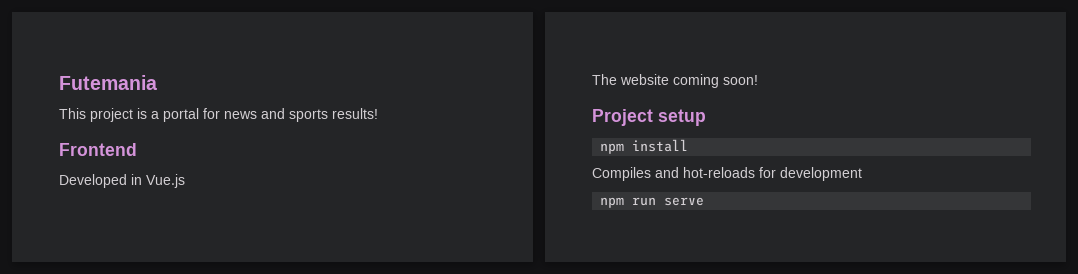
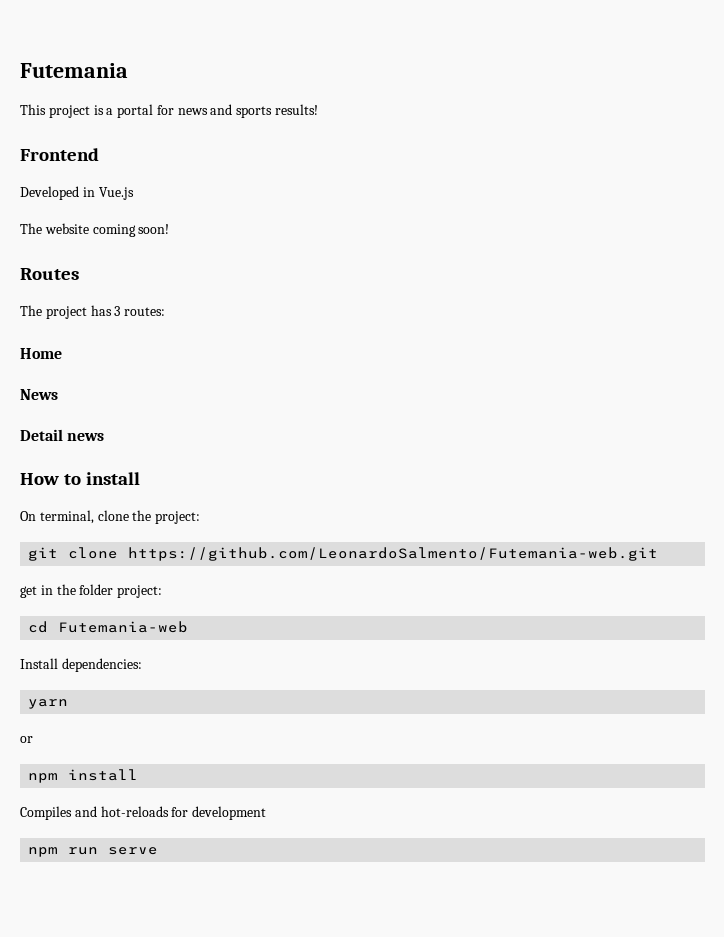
- Project setup
+ Routes
+ The project has 3 routes:
+ Home
+ News
+ Detail news
+ How to install
+ On terminal, clone the project:
+ git clone https://github.com/LeonardoSalmento/Futemania-web.git
+ get in the folder project:
+ cd Futemania-web
+ Install dependencies:
+ yarn
+ or

